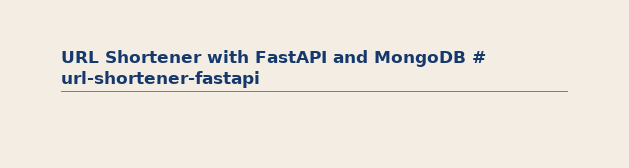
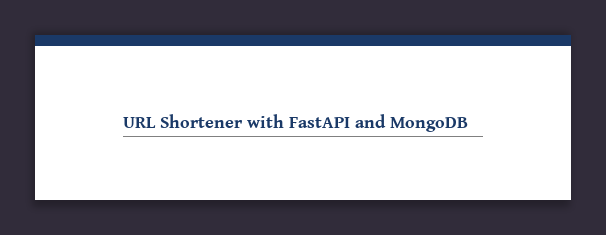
- URL Shortener with FastAPI and MongoDB # url-shortener-fastapi
+ URL Shortener with FastAPI and MongoDB

